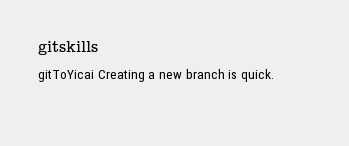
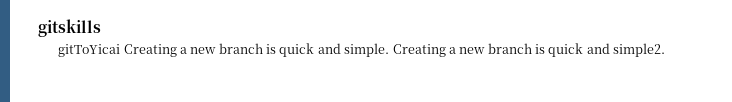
- gitToYicai Creating a new branch is quick.
+ gitToYicai Creating a new branch is quick and simple. Creating a new branch is quick and simple2.

